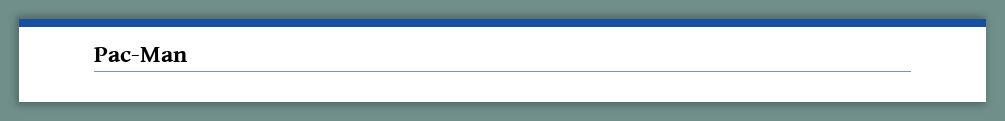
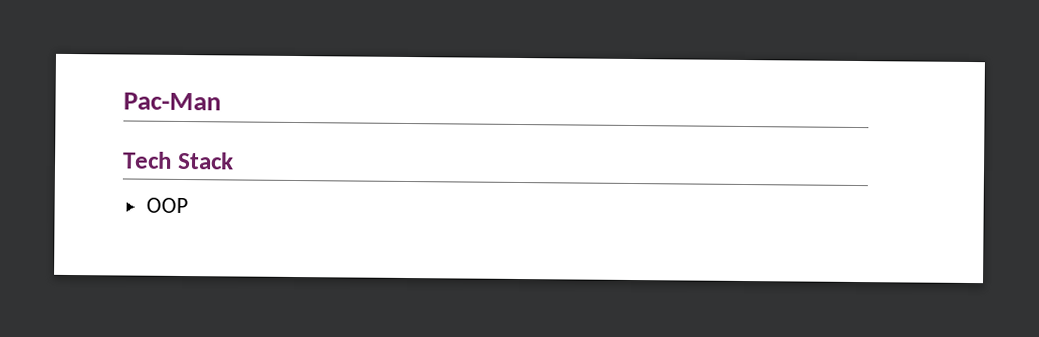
+ Tech Stack
+ OOP

